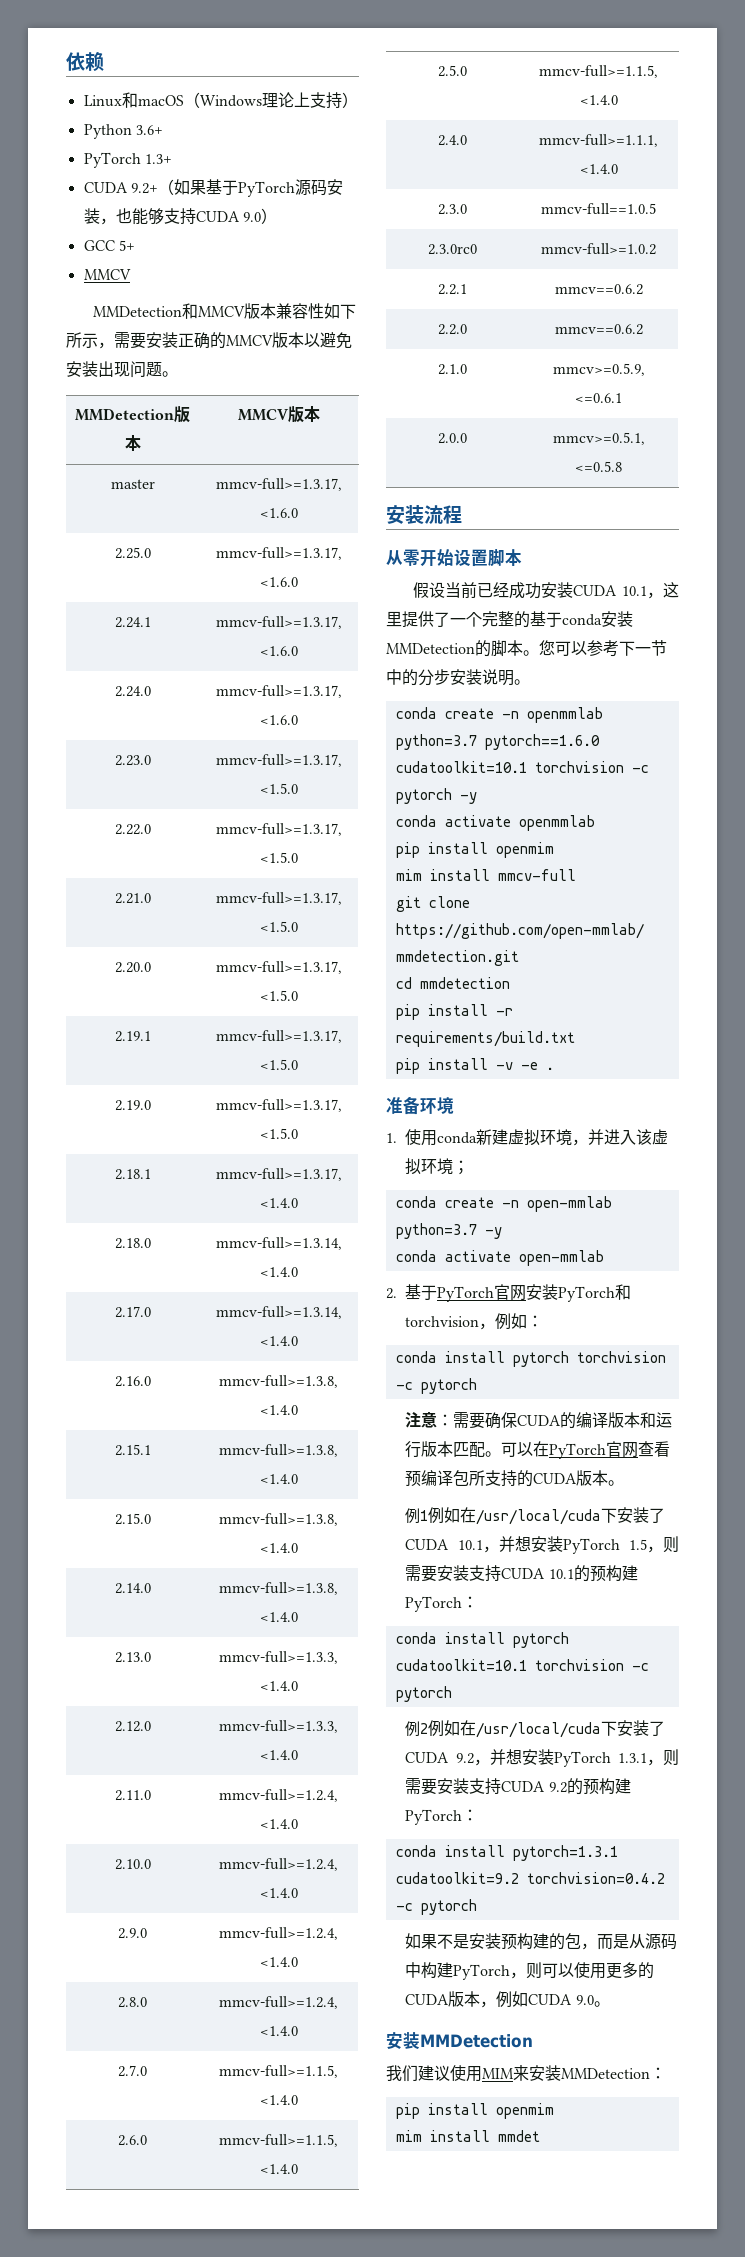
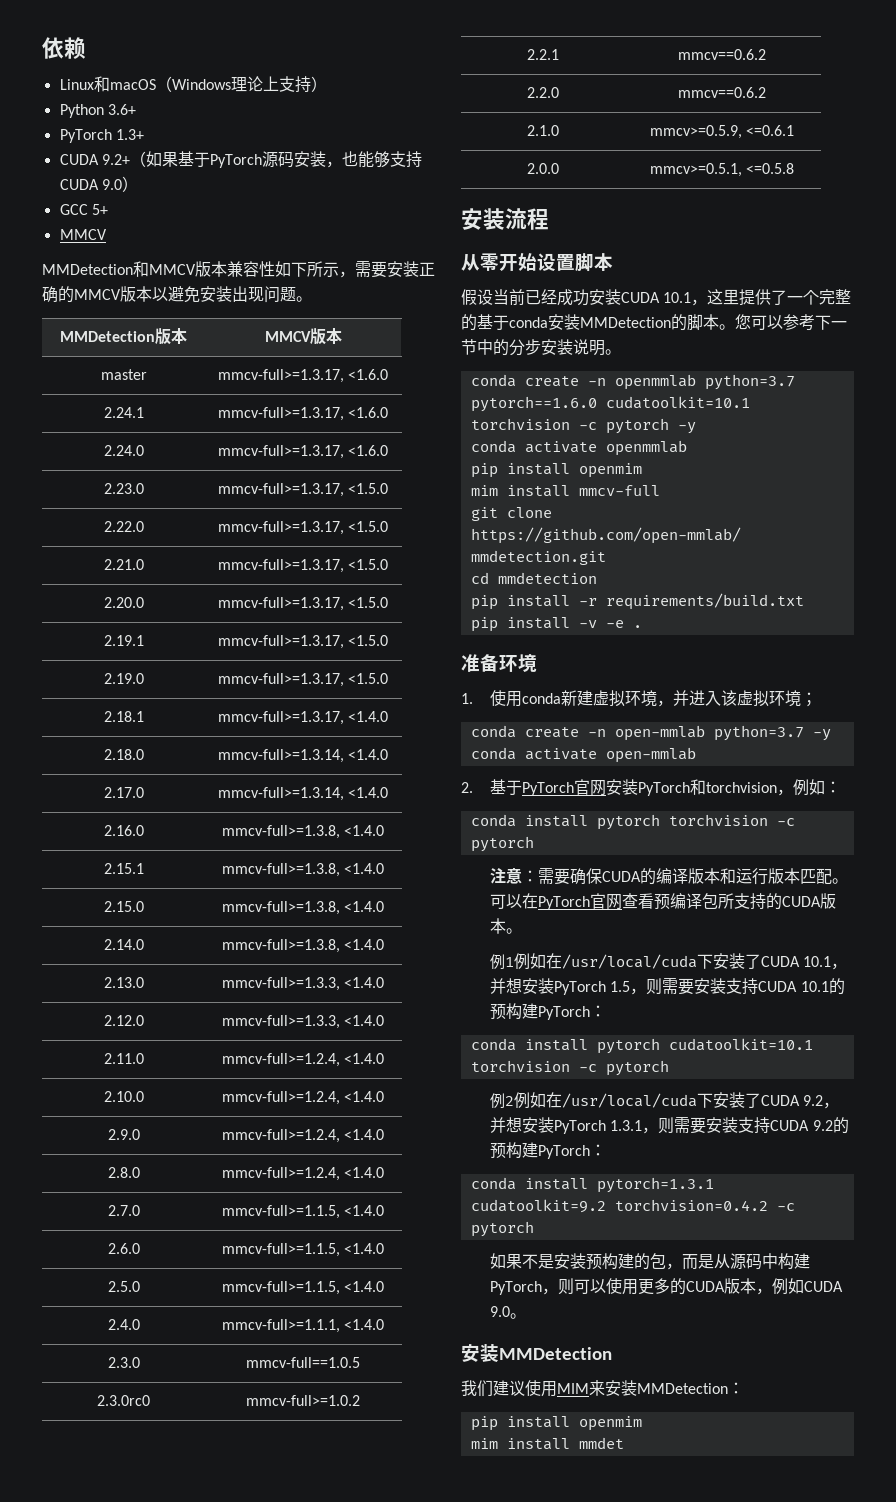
- 2.25.0 | mmcv-full>=1.3.17, <1.6.0

